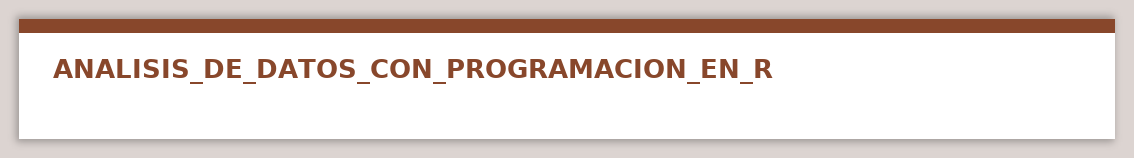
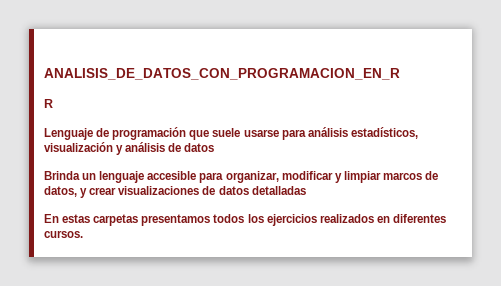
+ R
+ Lenguaje de programación que suele usarse para análisis estadísticos, visualización y análisis de datos
+ Brinda un lenguaje accesible para organizar, modificar y limpiar marcos de datos, y crear visualizaciones de datos detalladas
+ En estas carpetas presentamos todos los ejercicios realizados en diferentes cursos.

